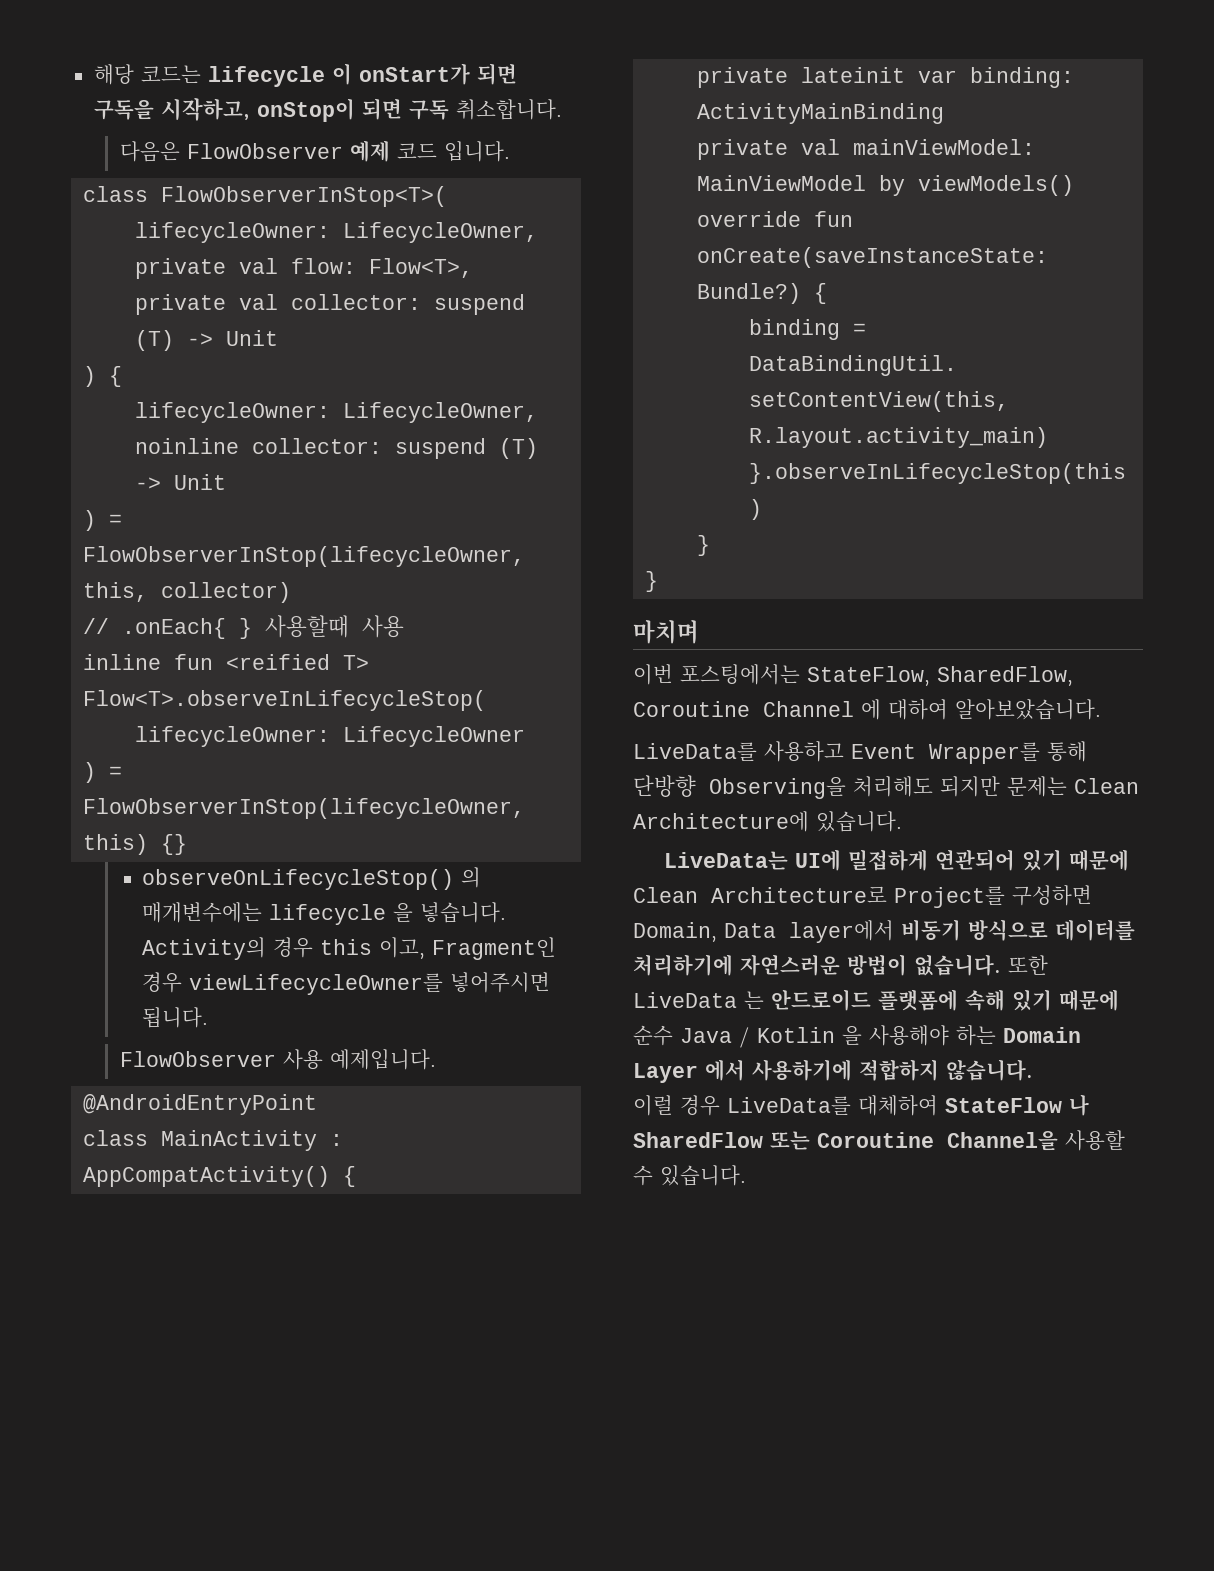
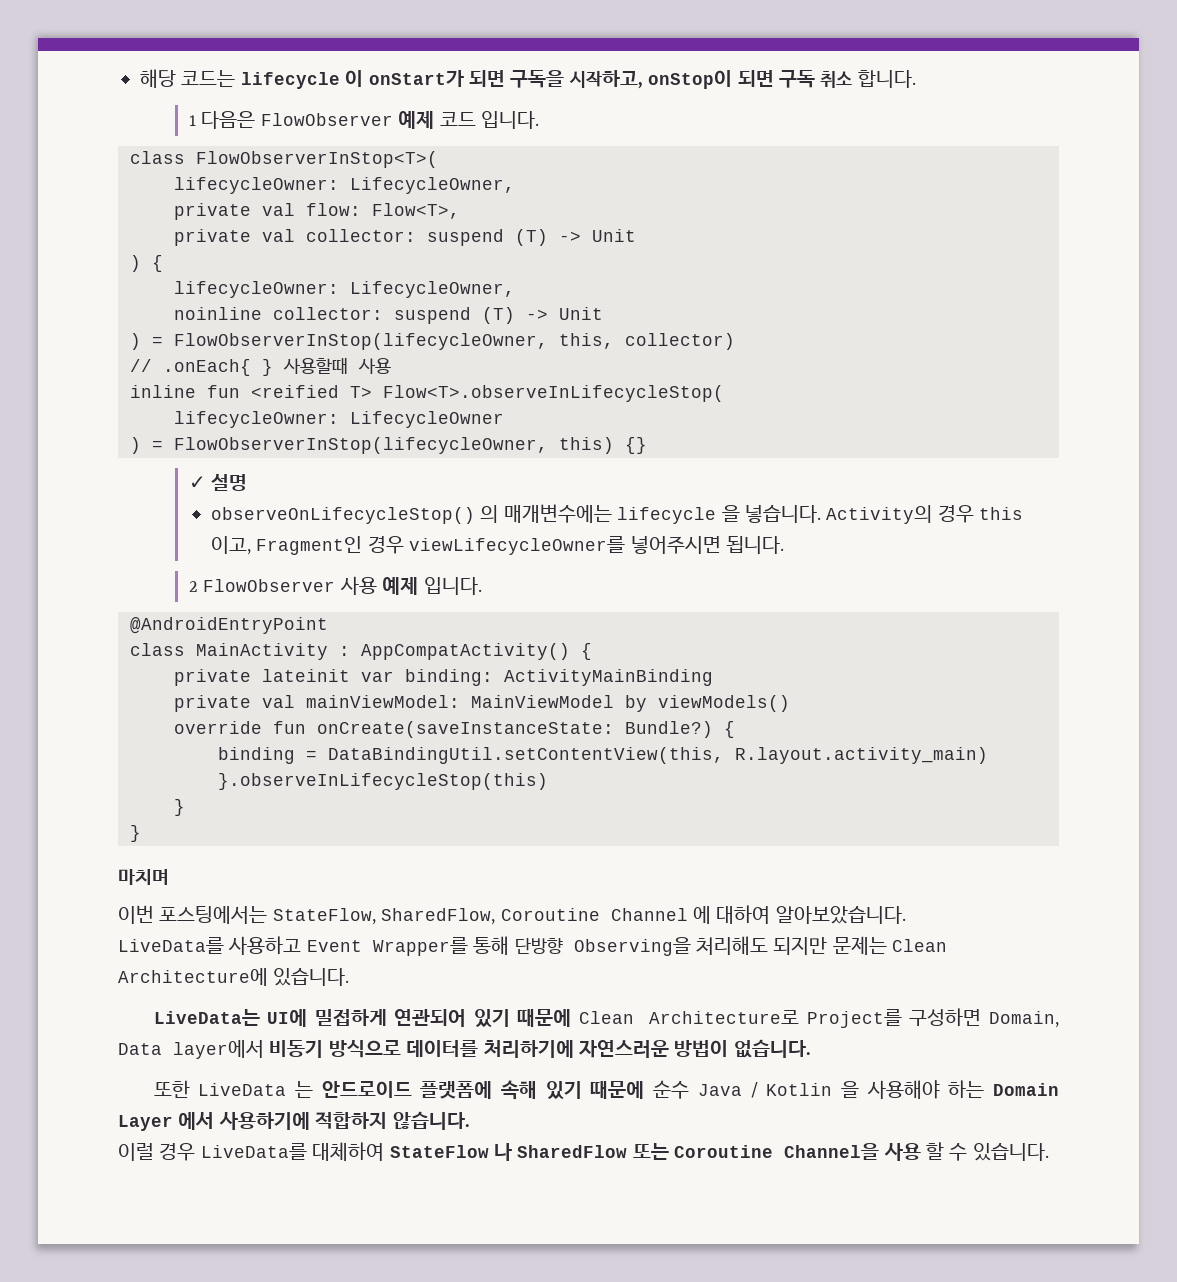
- 해당 코드는 lifecycle 이 onStart가 되면 구독을 시작하고, onStop이 되면 구독 취소합니다.
- 다음은 FlowObserver 예제 코드 입니다.
+ 해당 코드는 lifecycle 이 onStart가 되면 구독을 시작하고, onStop이 되면 구독 취소 합니다.
+ 1 다음은 FlowObserver 예제 코드 입니다.
+ ✓ 설명
- FlowObserver 사용 예제입니다.
+ 2 FlowObserver 사용 예제 입니다.
- LiveData는 UI에 밀접하게 연관되어 있기 때문에 Clean Architecture로 Project를 구성하면 Domain, Data layer에서 비동기 방식으로 데이터를 처리하기에 자연스러운 방법이 없습니다. 또한 LiveData 는 안드로이드 플랫폼에 속해 있기 때문에 순수 Java / Kotlin 을 사용해야 하는 Domain Layer 에서 사용하기에 적합하지 않습니다.
+ LiveData는 UI에 밀접하게 연관되어 있기 때문에 Clean Architecture로 Project를 구성하면 Domain, Data layer에서 비동기 방식으로 데이터를 처리하기에 자연스러운 방법이 없습니다.
+ 또한 LiveData 는 안드로이드 플랫폼에 속해 있기 때문에 순수 Java / Kotlin 을 사용해야 하는 Domain Layer 에서 사용하기에 적합하지 않습니다.
- 이럴 경우 LiveData를 대체하여 StateFlow 나 SharedFlow 또는 Coroutine Channel을 사용할 수 있습니다.
+ 이럴 경우 LiveData를 대체하여 StateFlow 나 SharedFlow 또는 Coroutine Channel을 사용 할 수 있습니다.

